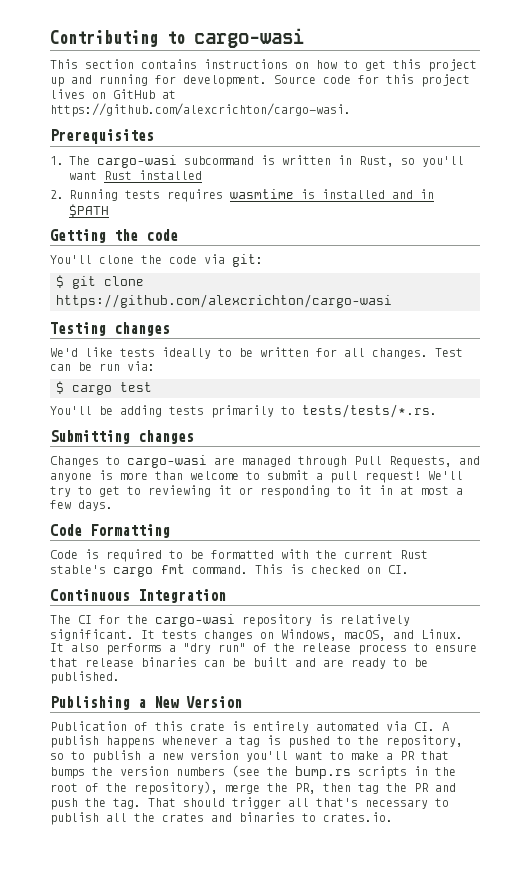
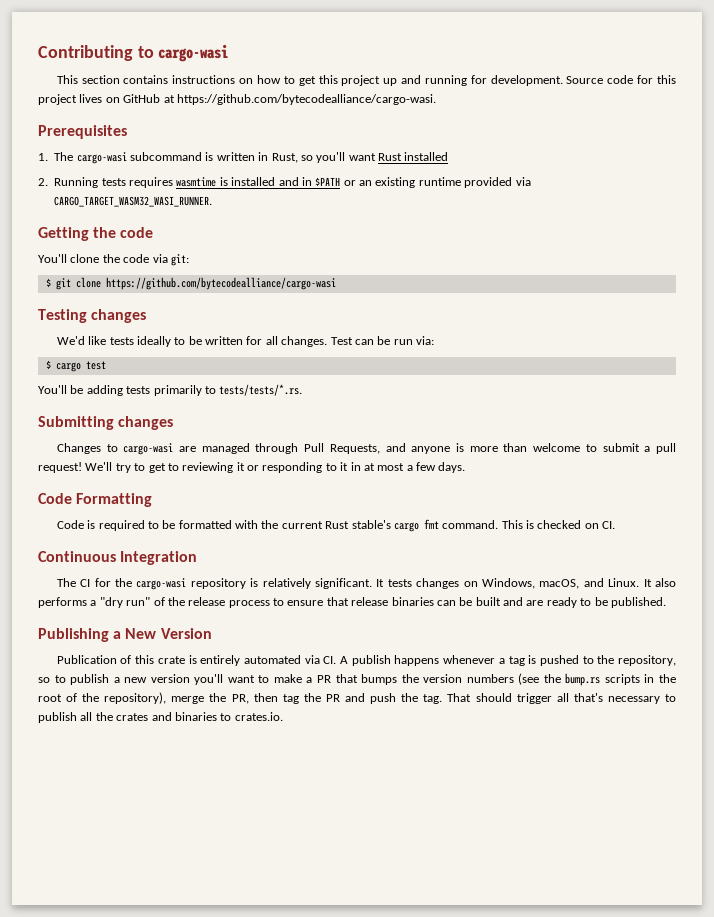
- Source code for this project lives on GitHub at https://github.com/alexcrichton/cargo-wasi.
+ Source code for this project lives on GitHub at https://github.com/bytecodealliance/cargo-wasi.
- 2. Running tests requires wasmtime is installed and in $PATH
+ 2. Running tests requires wasmtime is installed and in $PATH or an existing runtime provided via CARGO_TARGET_WASM32_WASI_RUNNER.
- $ git clone https://github.com/alexcrichton/cargo-wasi
+ $ git clone https://github.com/bytecodealliance/cargo-wasi

